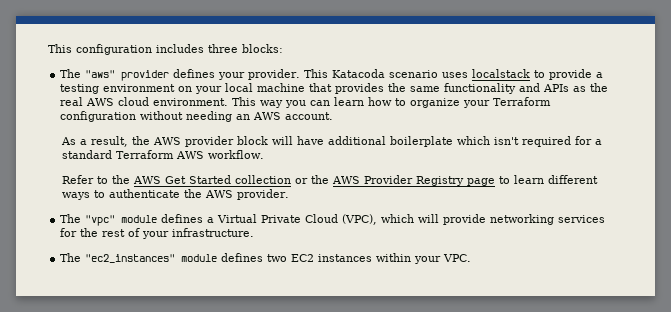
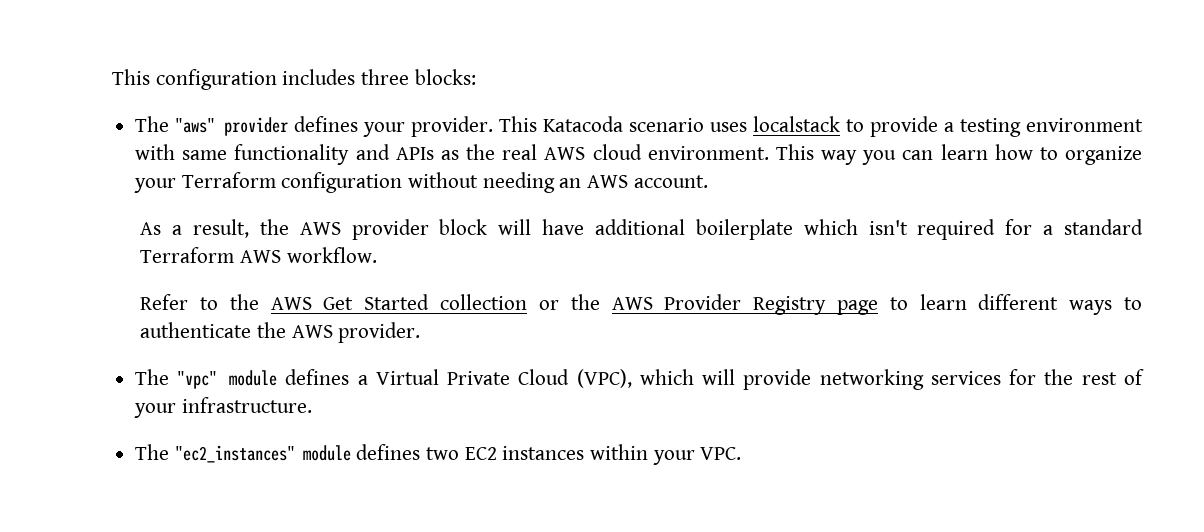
- This Katacoda scenario uses localstack to provide a testing environment on your local machine that provides the same functionality and APIs as the real AWS cloud environment.
+ This Katacoda scenario uses localstack to provide a testing environment with same functionality and APIs as the real AWS cloud environment.

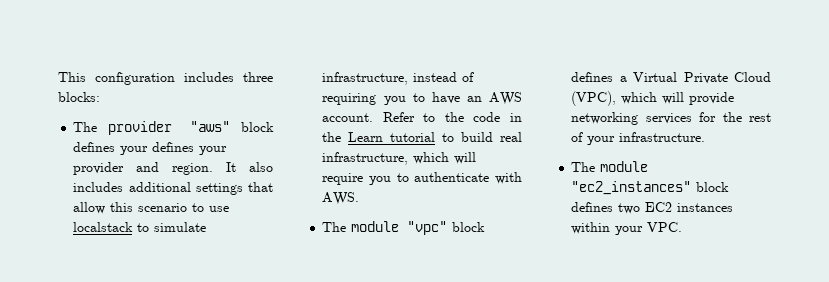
- The "aws" provider defines your provider. This Katacoda scenario uses localstack to provide a testing environment with same functionality and APIs as the real AWS cloud environment. This way you can learn how to organize your Terraform configuration without needing an AWS account.
- As a result, the AWS provider block will have additional boilerplate which isn't required for a standard Terraform AWS workflow.
- Refer to the AWS Get Started collection or the AWS Provider Registry page to learn different ways to authenticate the AWS provider.
- The "vpc" module defines a Virtual Private Cloud (VPC), which will provide networking services for the rest of your infrastructure.
+ The provider "aws" block defines your defines your provider and region. It also includes additional settings that allow this scenario to use localstack to simulate infrastructure, instead of requiring you to have an AWS account. Refer to the code in the Learn tutorial to build real infrastructure, which will require you to authenticate with AWS.
+ The module "vpc" block defines a Virtual Private Cloud (VPC), which will provide networking services for the rest of your infrastructure.
- The "ec2_instances" module defines two EC2 instances within your VPC.
+ The module "ec2_instances" block defines two EC2 instances within your VPC.

